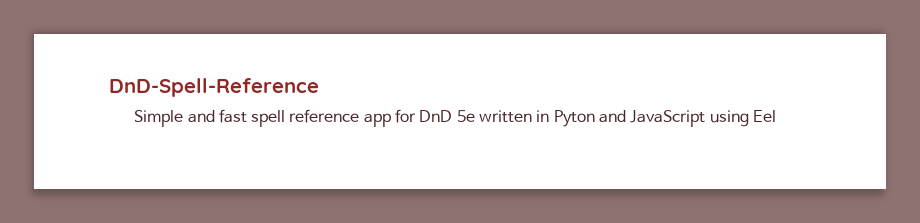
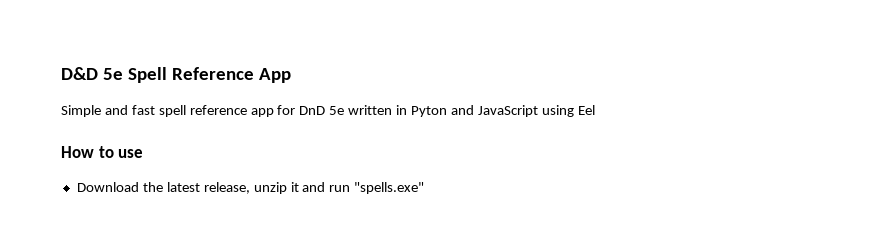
- DnD-Spell-Reference
+ D&D 5e Spell Reference App
+ How to use
+ Download the latest release, unzip it and run "spells.exe"

